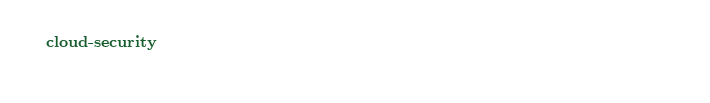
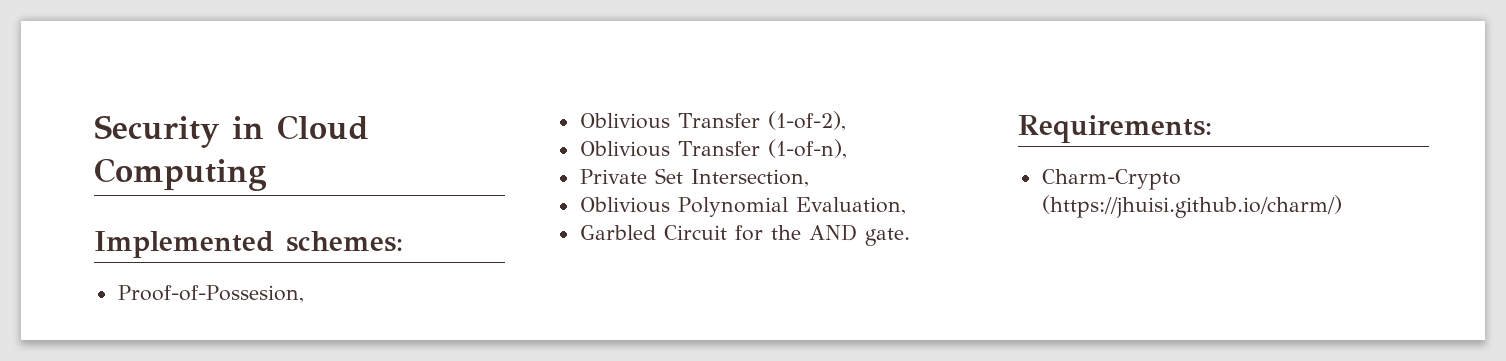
- cloud-security
+ Security in Cloud Computing
+ Implemented schemes:
+ Proof-of-Possesion,
+ Oblivious Transfer (1-of-2),
+ Oblivious Transfer (1-of-n),
+ Private Set Intersection,
+ Oblivious Polynomial Evaluation,
+ Garbled Circuit for the AND gate.
+ Requirements:
+ Charm-Crypto (https://jhuisi.github.io/charm/)

